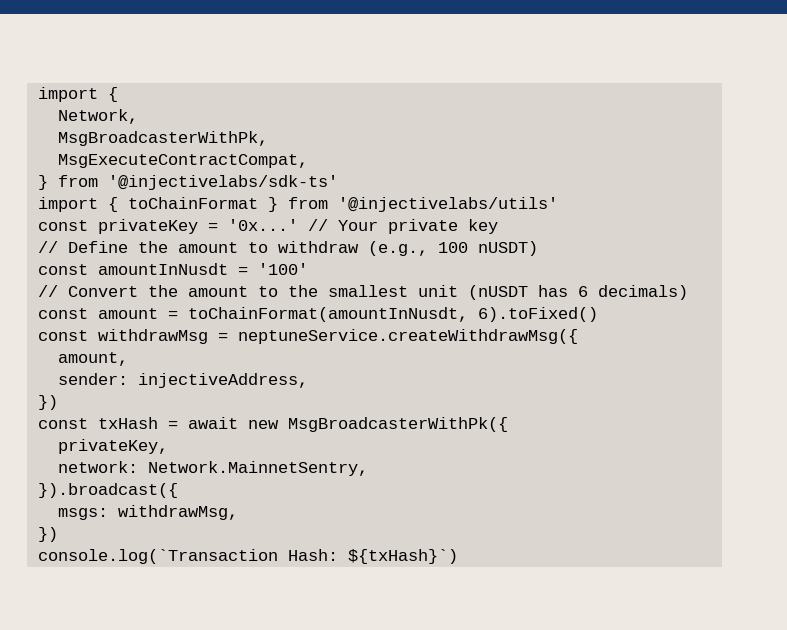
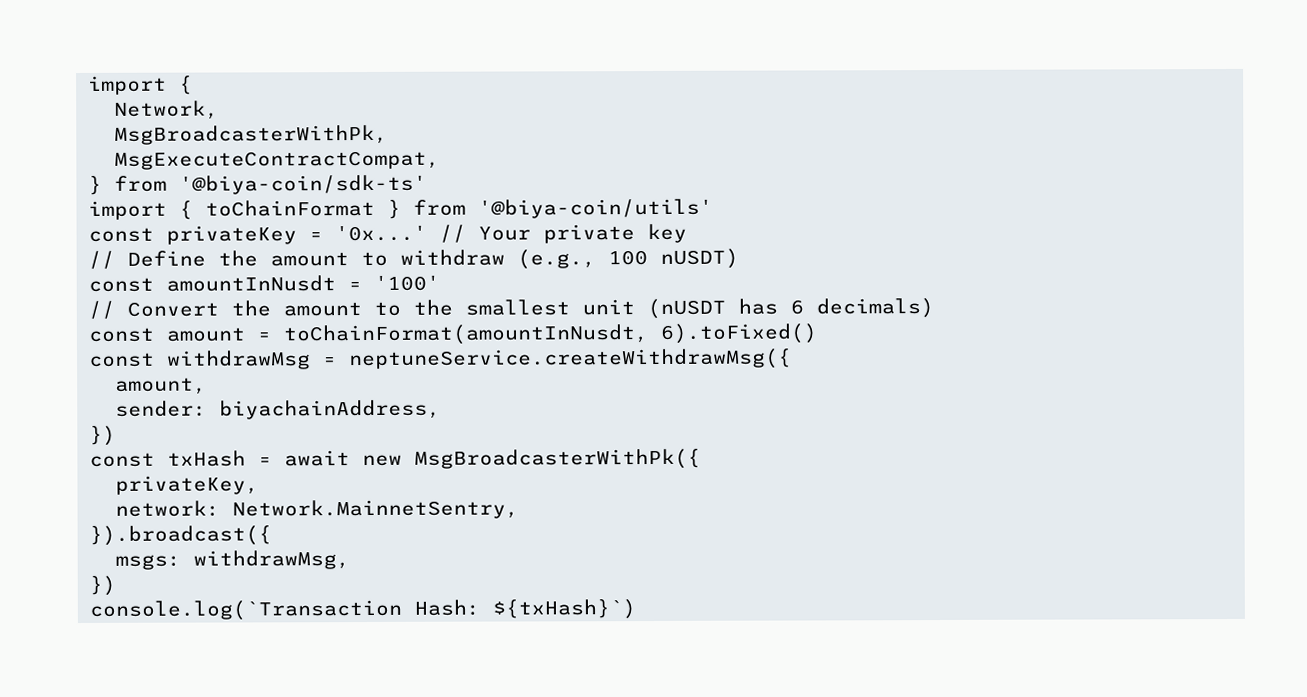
- } from '@injectivelabs/sdk-ts'
+ } from '@biya-coin/sdk-ts'
- import { toChainFormat } from '@injectivelabs/utils'
+ import { toChainFormat } from '@biya-coin/utils'
- sender: injectiveAddress,
+ sender: biyachainAddress,

